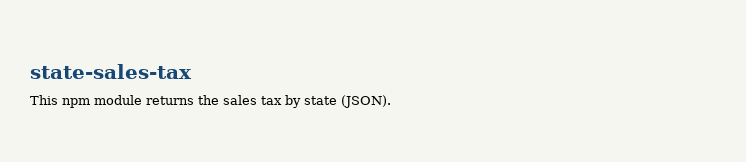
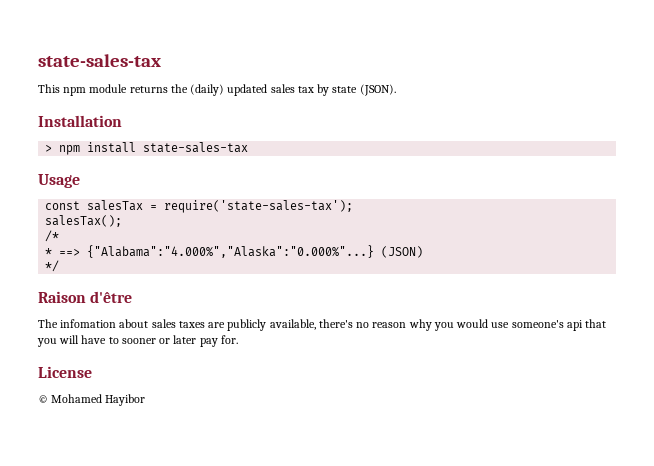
- This npm module returns the sales tax by state (JSON).
+ This npm module returns the (daily) updated sales tax by state (JSON).
+ Installation
+ > npm install state-sales-tax
+ Usage
+ const salesTax = require('state-sales-tax');
+ salesTax();
+ /*
+ * ==> {"Alabama":"4.000%","Alaska":"0.000%"...} (JSON)
+ */
+ Raison d'être
+ The infomation about sales taxes are publicly available, there's no reason why you would use someone's api that you will have to sooner or later pay for.
+ License
+ © Mohamed Hayibor

